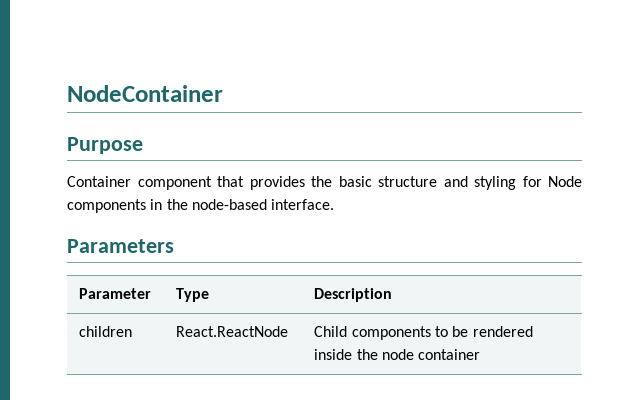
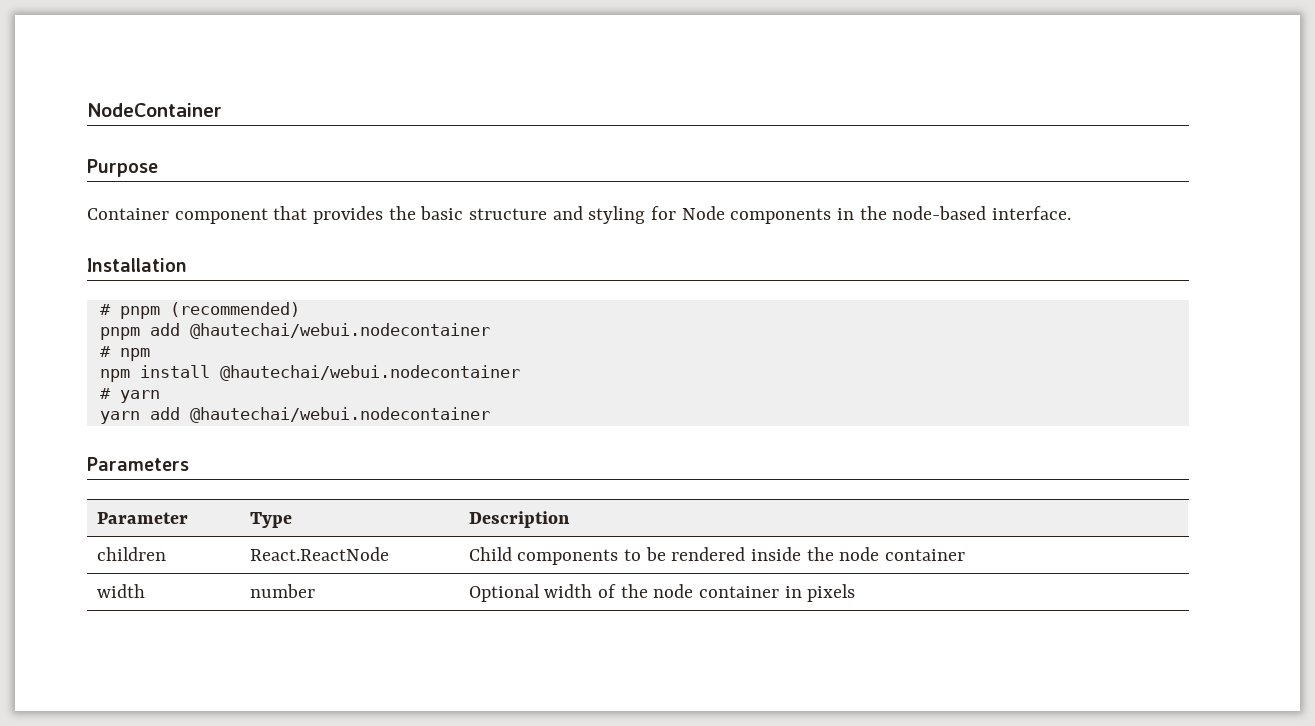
+ Installation
+ # pnpm (recommended)
+ pnpm add @hautechai/webui.nodecontainer
+ # npm
+ npm install @hautechai/webui.nodecontainer
+ # yarn
+ yarn add @hautechai/webui.nodecontainer
+ width | number | Optional width of the node container in pixels

